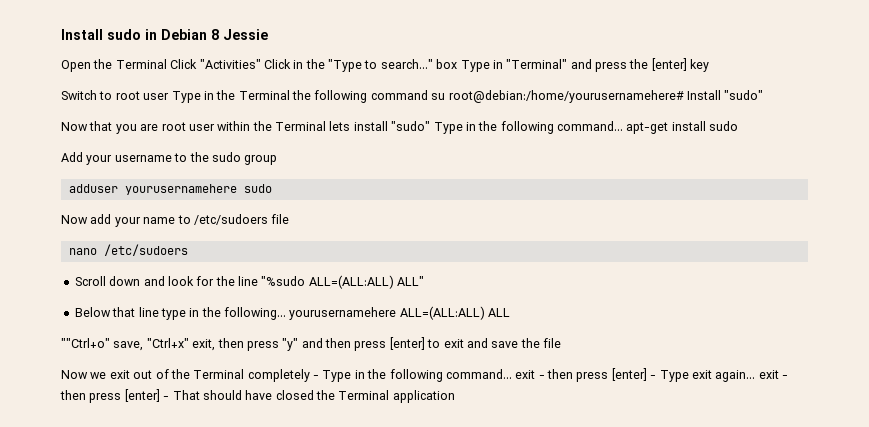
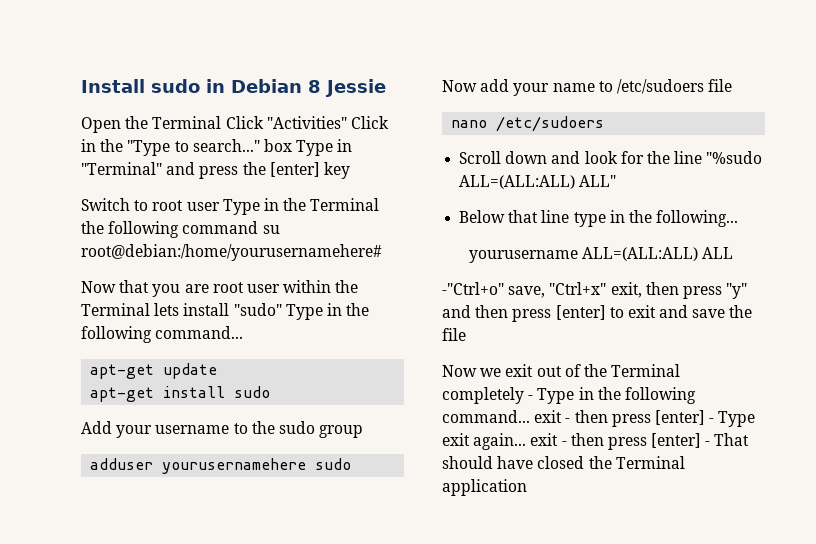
- Switch to root user Type in the Terminal the following command su root@debian:/home/yourusernamehere# Install "sudo"
+ Switch to root user Type in the Terminal the following command su root@debian:/home/yourusernamehere#
- Now that you are root user within the Terminal lets install "sudo" Type in the following command... apt-get install sudo
+ Now that you are root user within the Terminal lets install "sudo" Type in the following command...
+ apt-get update
+ apt-get install sudo
- Below that line type in the following... yourusernamehere ALL=(ALL:ALL) ALL
+ Below that line type in the following...
+ yourusername ALL=(ALL:ALL) ALL
- ""Ctrl+o" save, "Ctrl+x" exit, then press "y" and then press [enter] to exit and save the file
+ -"Ctrl+o" save, "Ctrl+x" exit, then press "y" and then press [enter] to exit and save the file

